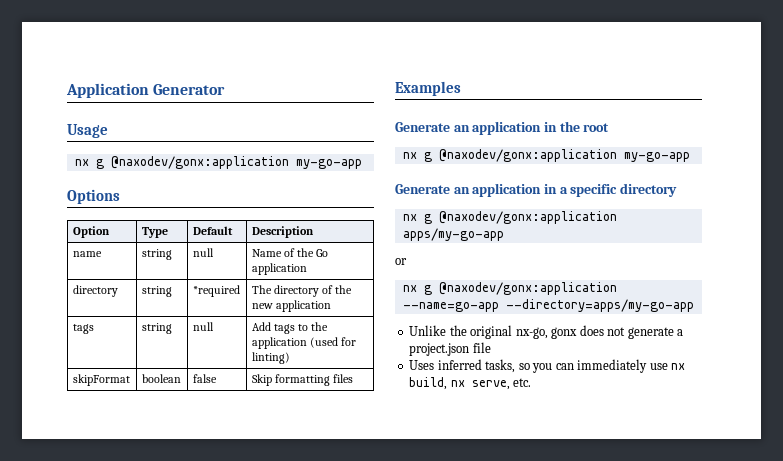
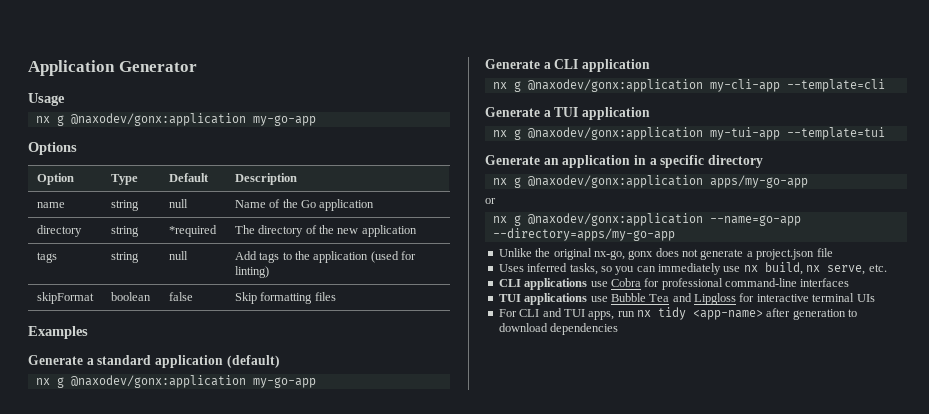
- Generate an application in the root
+ Generate a standard application (default)
  nx g @naxodev/gonx:application my-go-app
+ Generate a CLI application
+ nx g @naxodev/gonx:application my-cli-app --template=cli
+ Generate a TUI application
+ nx g @naxodev/gonx:application my-tui-app --template=tui
+ CLI applications use Cobra for professional command-line interfaces
+ TUI applications use Bubble Tea and Lipgloss for interactive terminal UIs
+ For CLI and TUI apps, run nx tidy <app-name> after generation to download dependencies

